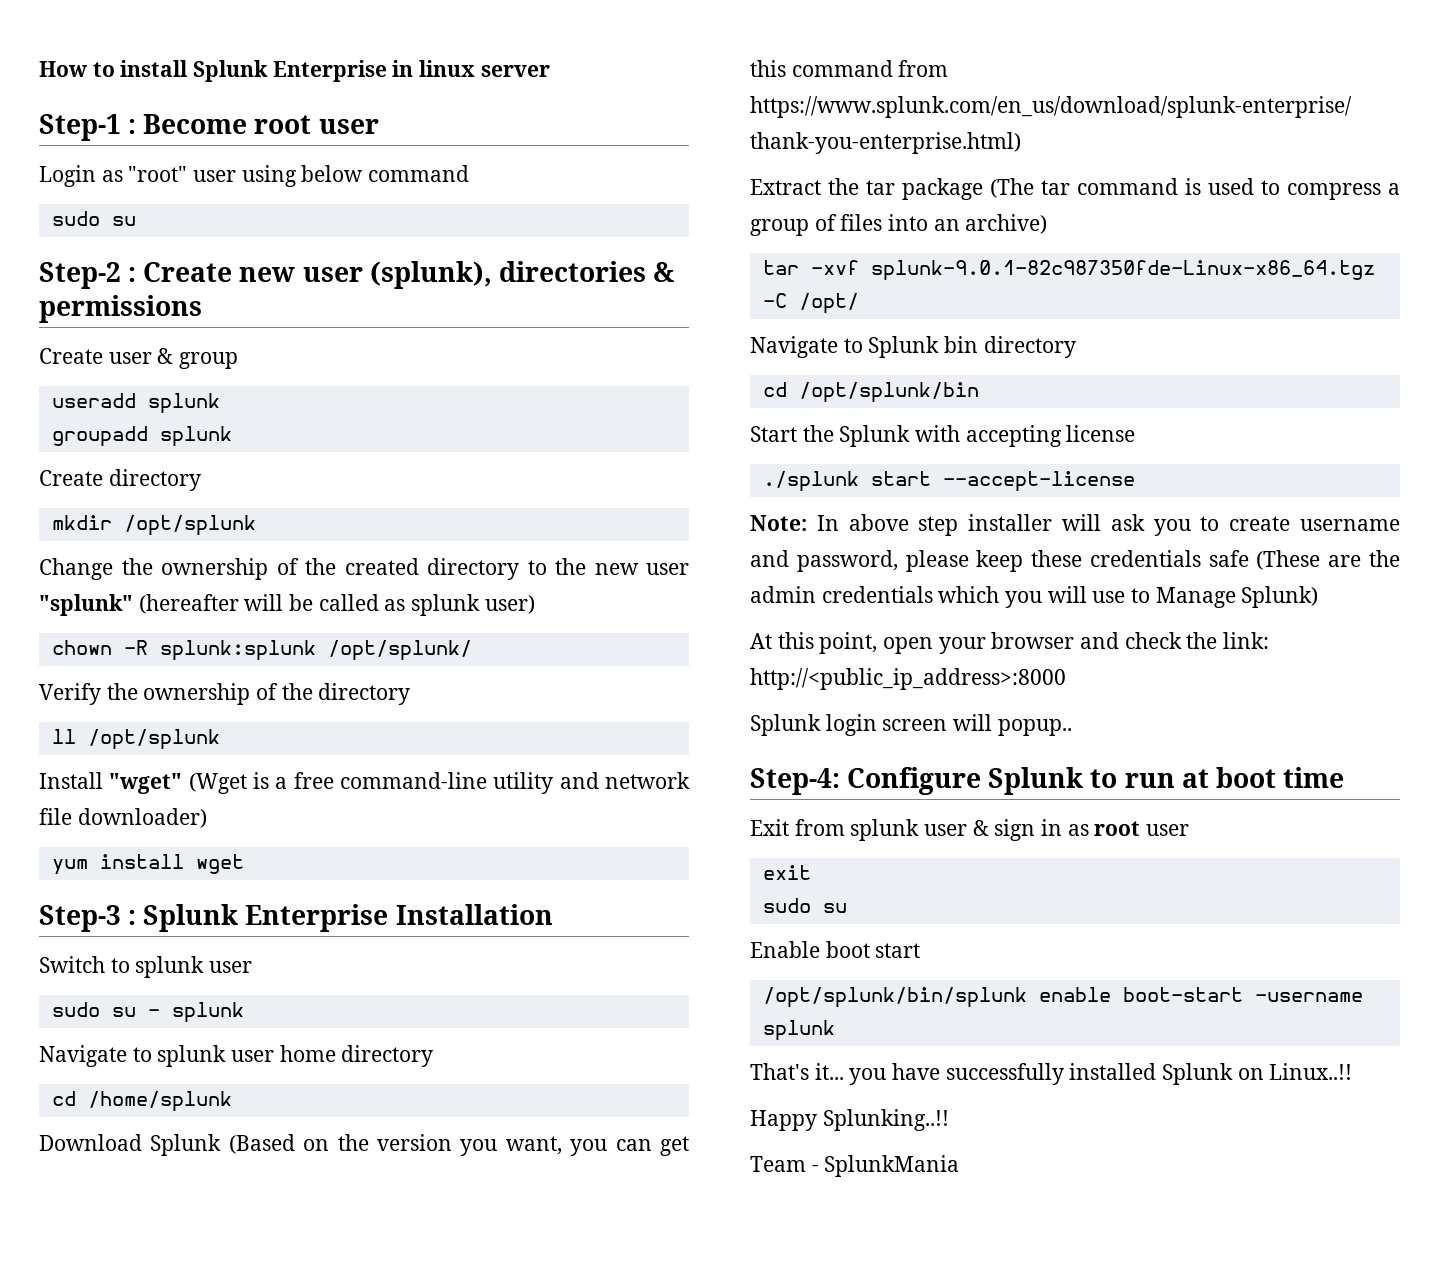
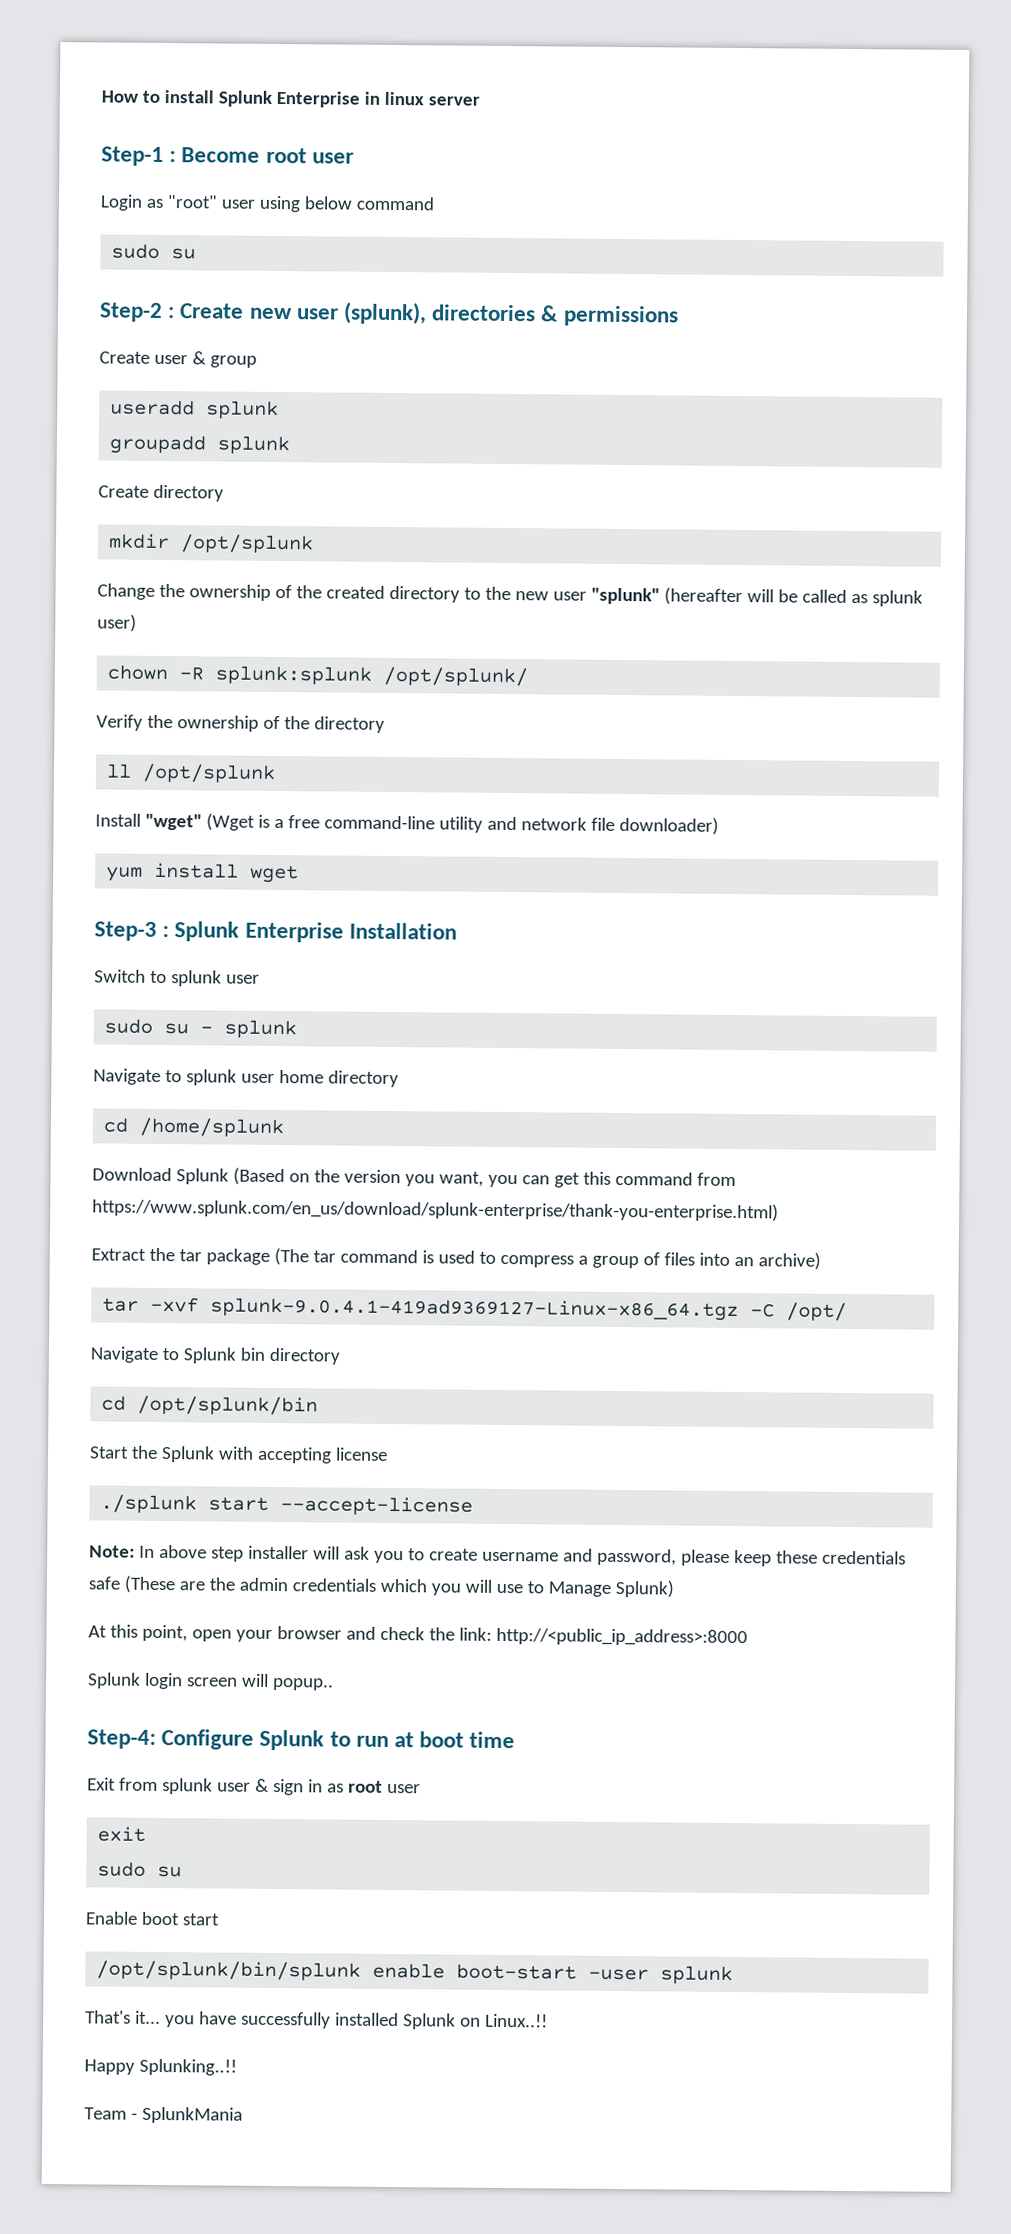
- tar -xvf splunk-9.0.1-82c987350fde-Linux-x86_64.tgz -C /opt/
+ tar -xvf splunk-9.0.4.1-419ad9369127-Linux-x86_64.tgz -C /opt/
- /opt/splunk/bin/splunk enable boot-start -username splunk
+ /opt/splunk/bin/splunk enable boot-start -user splunk

